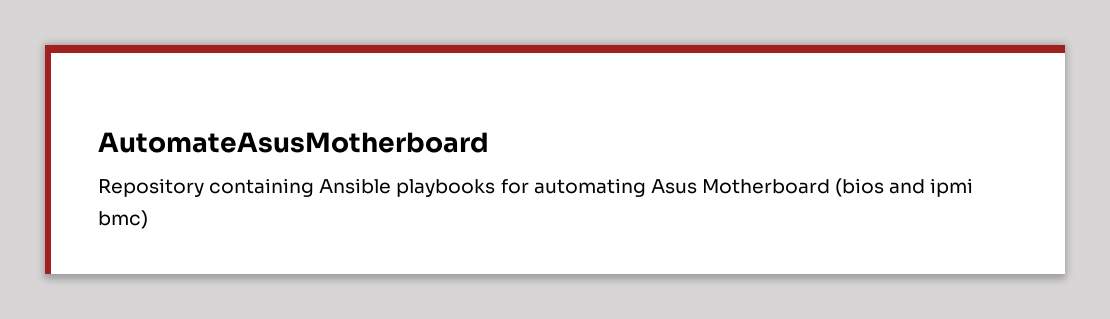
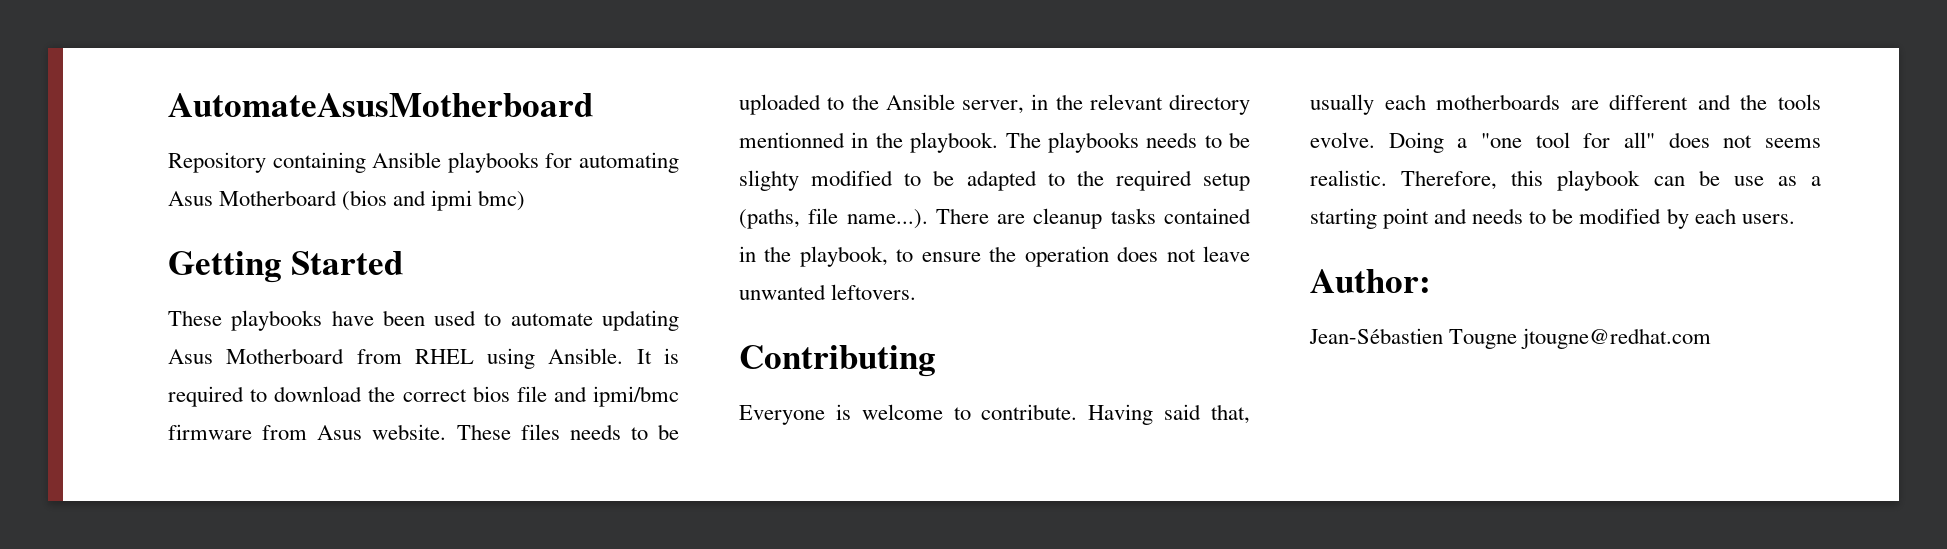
+ Getting Started
+ These playbooks have been used to automate updating Asus Motherboard from RHEL using Ansible. It is required to download the correct bios file and ipmi/bmc firmware from Asus website. These files needs to be uploaded to the Ansible server, in the relevant directory mentionned in the playbook. The playbooks needs to be slighty modified to be adapted to the required setup (paths, file name...). There are cleanup tasks contained in the playbook, to ensure the operation does not leave unwanted leftovers.
+ Contributing
+ Everyone is welcome to contribute. Having said that, usually each motherboards are different and the tools evolve. Doing a "one tool for all" does not seems realistic. Therefore, this playbook can be use as a starting point and needs to be modified by each users.
+ Author:
+ Jean-Sébastien Tougne jtougne@redhat.com

